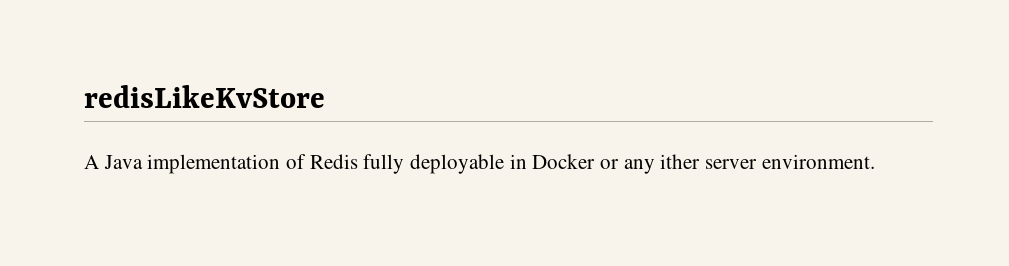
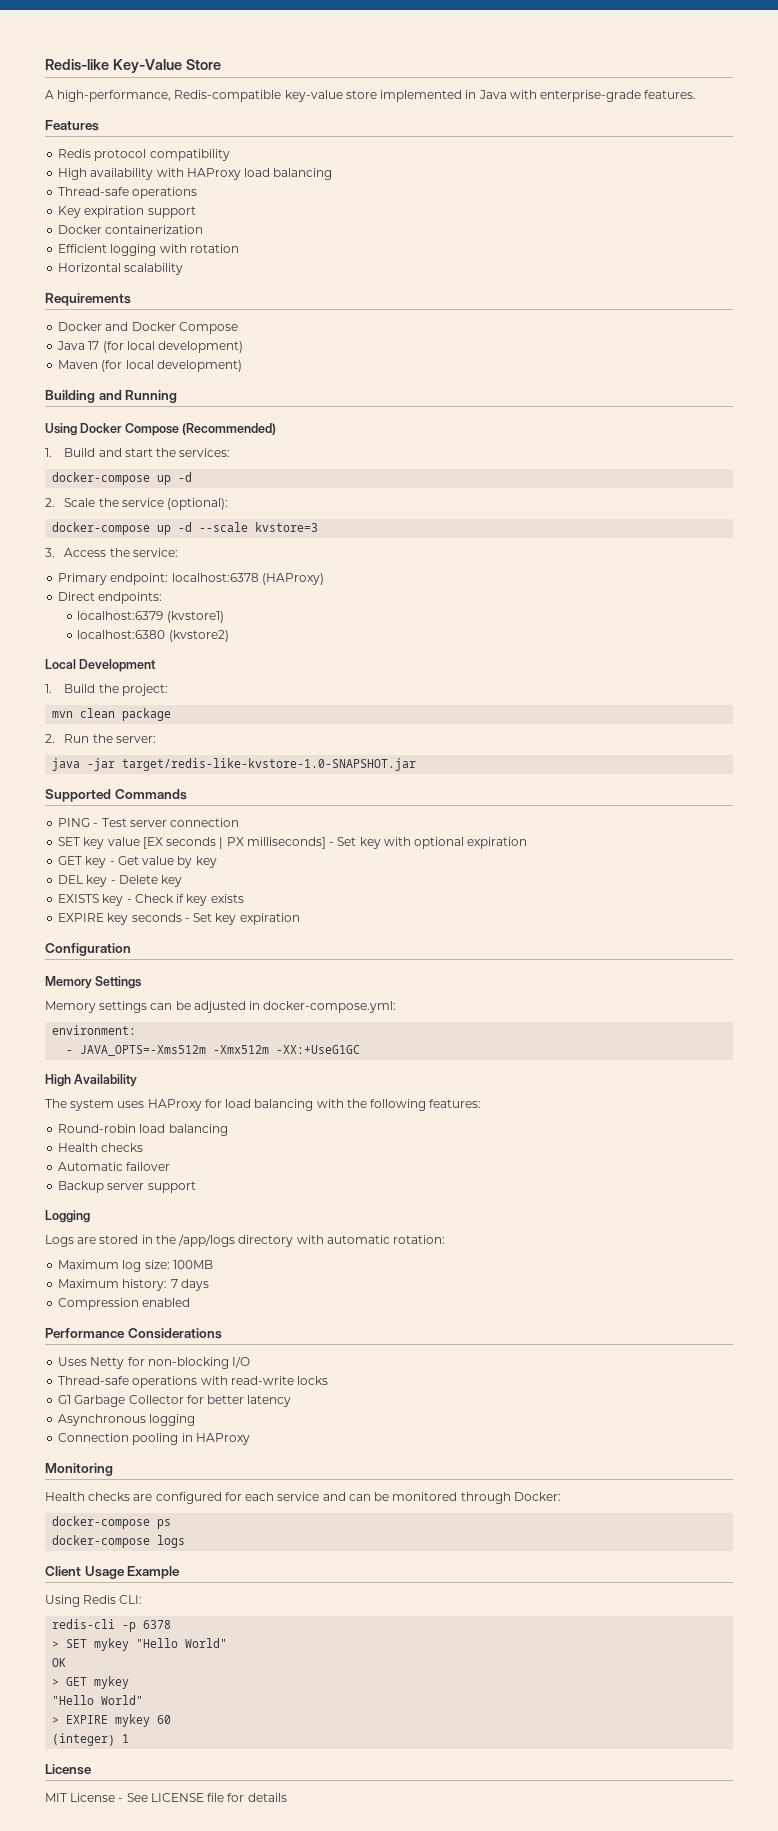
- redisLikeKvStore
- A Java implementation of Redis fully deployable in Docker or any ither server environment.
+ Redis-like Key-Value Store
+ A high-performance, Redis-compatible key-value store implemented in Java with enterprise-grade features.
+ Features
+ Redis protocol compatibility
+ High availability with HAProxy load balancing
+ Thread-safe operations
+ Key expiration support
+ Docker containerization
+ Efficient logging with rotation
+ Horizontal scalability
+ Requirements
+ Docker and Docker Compose
+ Java 17 (for local development)
+ Maven (for local development)
+ Building and Running
+ Using Docker Compose (Recommended)
+ 1. Build and start the services:
+ docker-compose up -d
+ 2. Scale the service (optional):
+ docker-compose up -d --scale kvstore=3
+ 3. Access the service:
+ Primary endpoint: localhost:6378 (HAProxy)
+ Direct endpoints:
+ localhost:6379 (kvstore1)
+ localhost:6380 (kvstore2)
+ Local Development
+ 1. Build the project:
+ mvn clean package
+ 2. Run the server:
+ java -jar target/redis-like-kvstore-1.0-SNAPSHOT.jar
+ Supported Commands
+ PING - Test server connection
+ SET key value [EX seconds | PX milliseconds] - Set key with optional expiration
+ GET key - Get value by key
+ DEL key - Delete key
+ EXISTS key - Check if key exists
+ EXPIRE key seconds - Set key expiration
+ Configuration
+ Memory Settings
+ Memory settings can be adjusted in docker-compose.yml:
+ environment:
+ - JAVA_OPTS=-Xms512m -Xmx512m -XX:+UseG1GC
+ High Availability
+ The system uses HAProxy for load balancing with the following features:
+ Round-robin load balancing
+ Health checks
+ Automatic failover
+ Backup server support
+ Logging
+ Logs are stored in the /app/logs directory with automatic rotation:
+ Maximum log size: 100MB
+ Maximum history: 7 days
+ Compression enabled
+ Performance Considerations
+ Uses Netty for non-blocking I/O
+ Thread-safe operations with read-write locks
+ G1 Garbage Collector for better latency
+ Asynchronous logging
+ Connection pooling in HAProxy
+ Monitoring
+ Health checks are configured for each service and can be monitored through Docker:
+ docker-compose ps
+ docker-compose logs
+ Client Usage Example
+ Using Redis CLI:
+ redis-cli -p 6378
+ > SET mykey "Hello World"
+ OK
+ > GET mykey
+ "Hello World"
+ > EXPIRE mykey 60
+ (integer) 1
+ License
+ MIT License - See LICENSE file for details

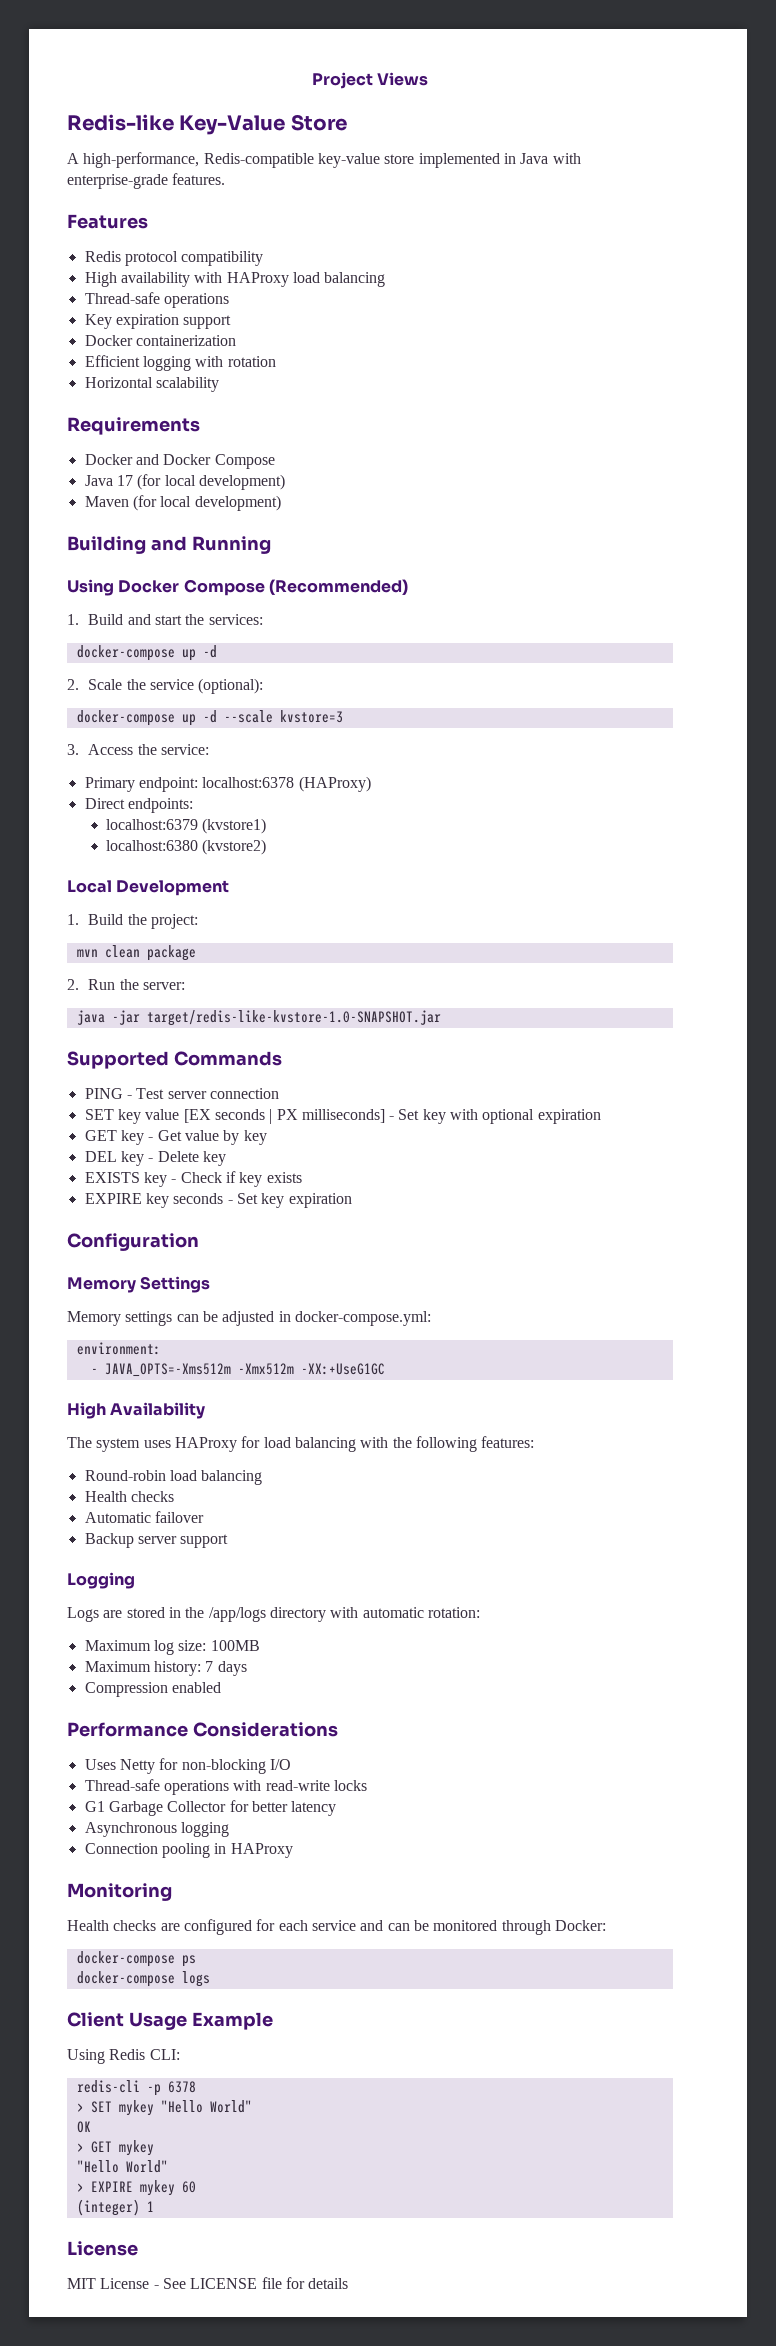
+ Project Views

